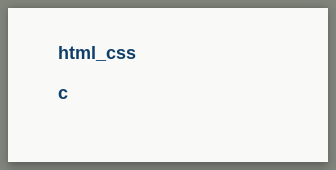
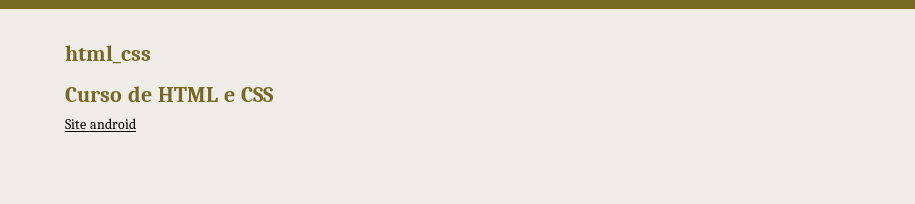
- c
+ Curso de HTML e CSS
+ Site android

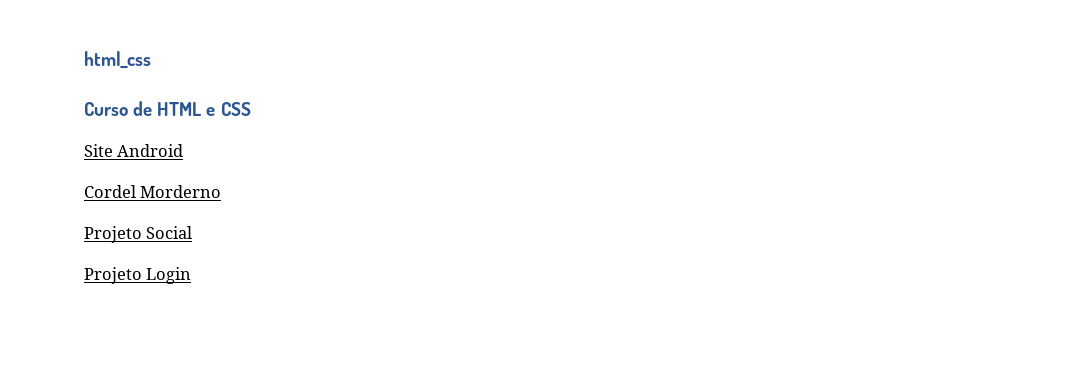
- Site android
+ Site Android
+ Cordel Morderno
+ Projeto Social
+ Projeto Login

